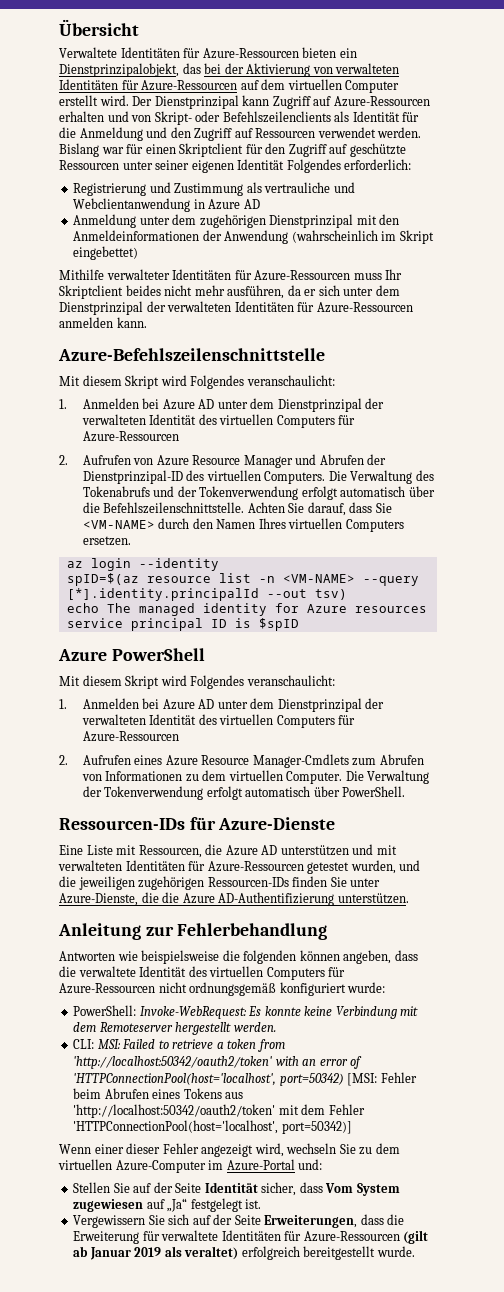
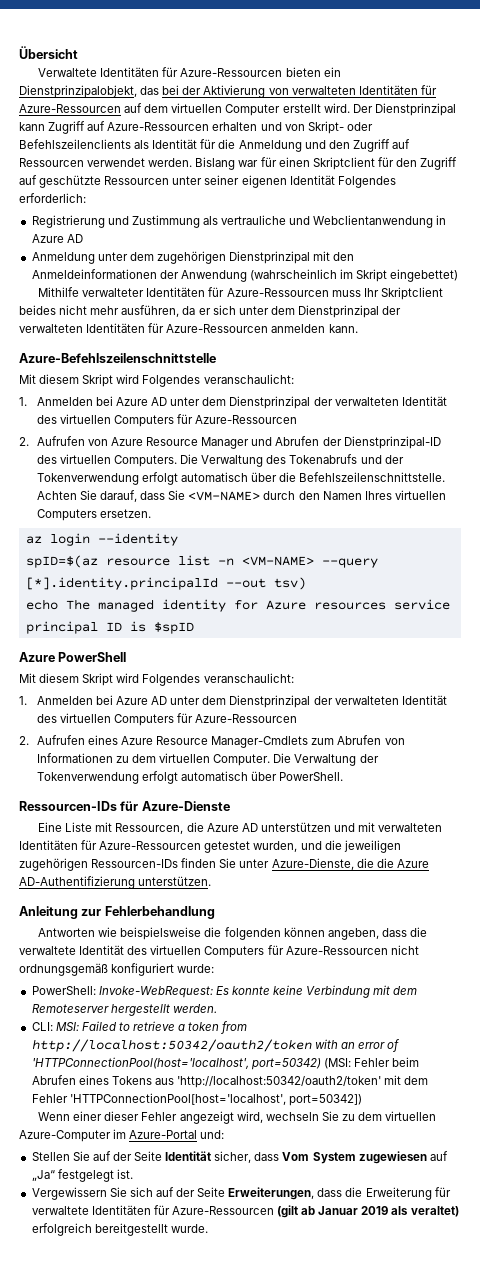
- CLI: MSI: Failed to retrieve a token from 'http://localhost:50342/oauth2/token' with an error of 'HTTPConnectionPool(host='localhost', port=50342) [MSI: Fehler beim Abrufen eines Tokens aus 'http://localhost:50342/oauth2/token' mit dem Fehler 'HTTPConnectionPool(host='localhost', port=50342)]
+ CLI: MSI: Failed to retrieve a token from http://localhost:50342/oauth2/token with an error of 'HTTPConnectionPool(host='localhost', port=50342) (MSI: Fehler beim Abrufen eines Tokens aus 'http://localhost:50342/oauth2/token' mit dem Fehler 'HTTPConnectionPool[host='localhost', port=50342])

